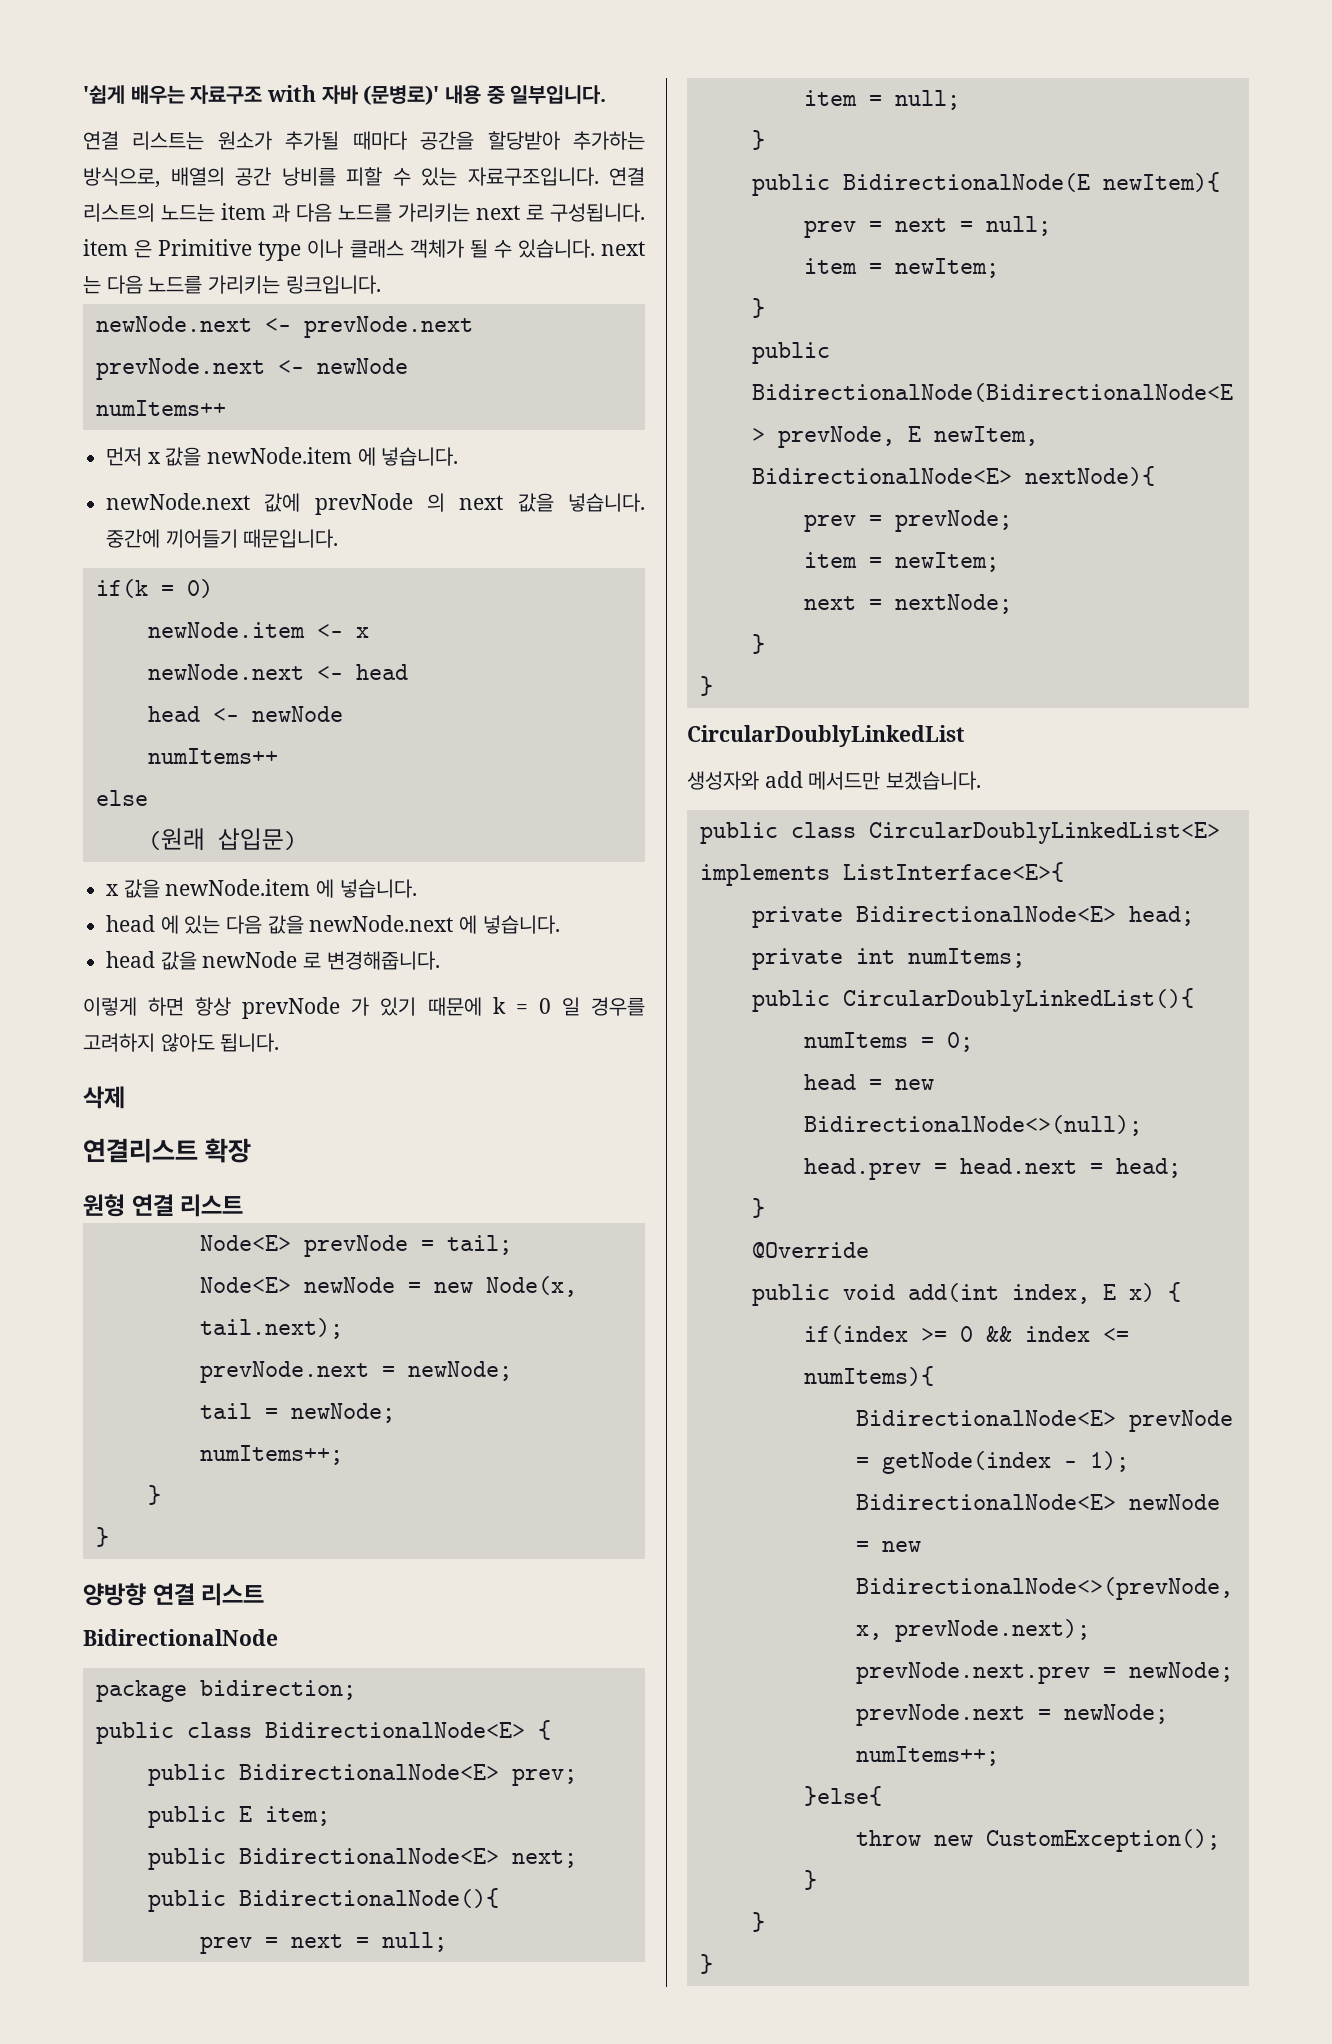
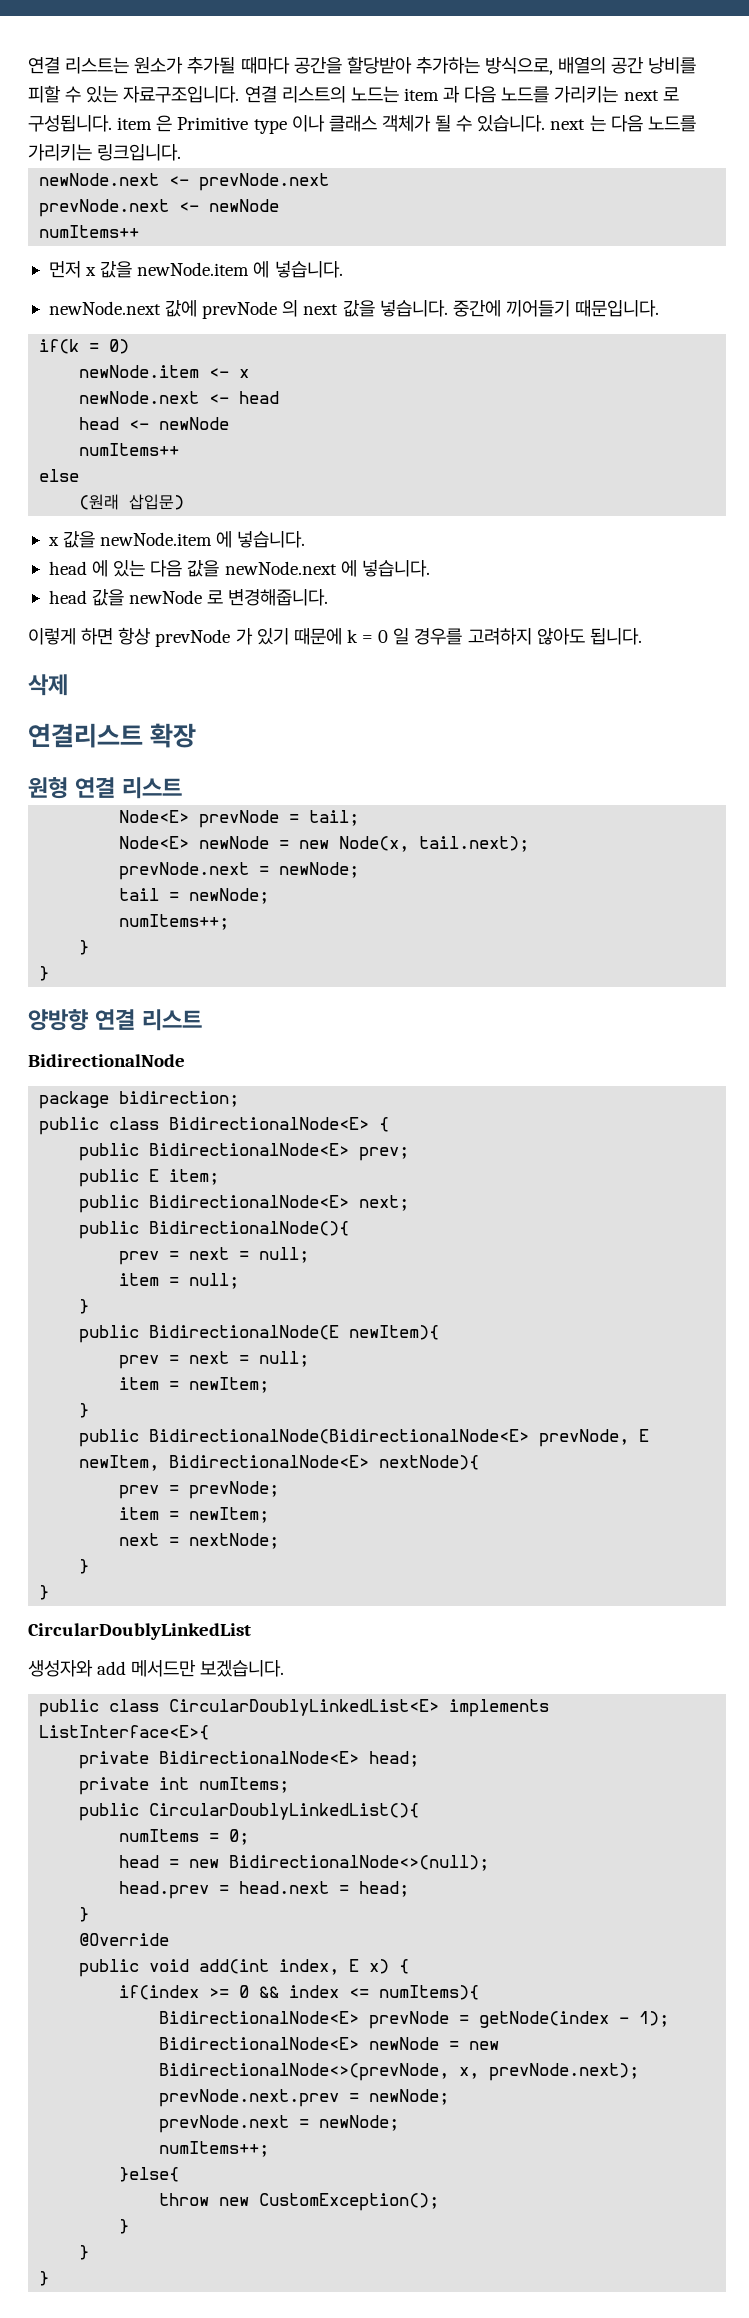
- '쉽게 배우는 자료구조 with 자바 (문병로)' 내용 중 일부입니다.

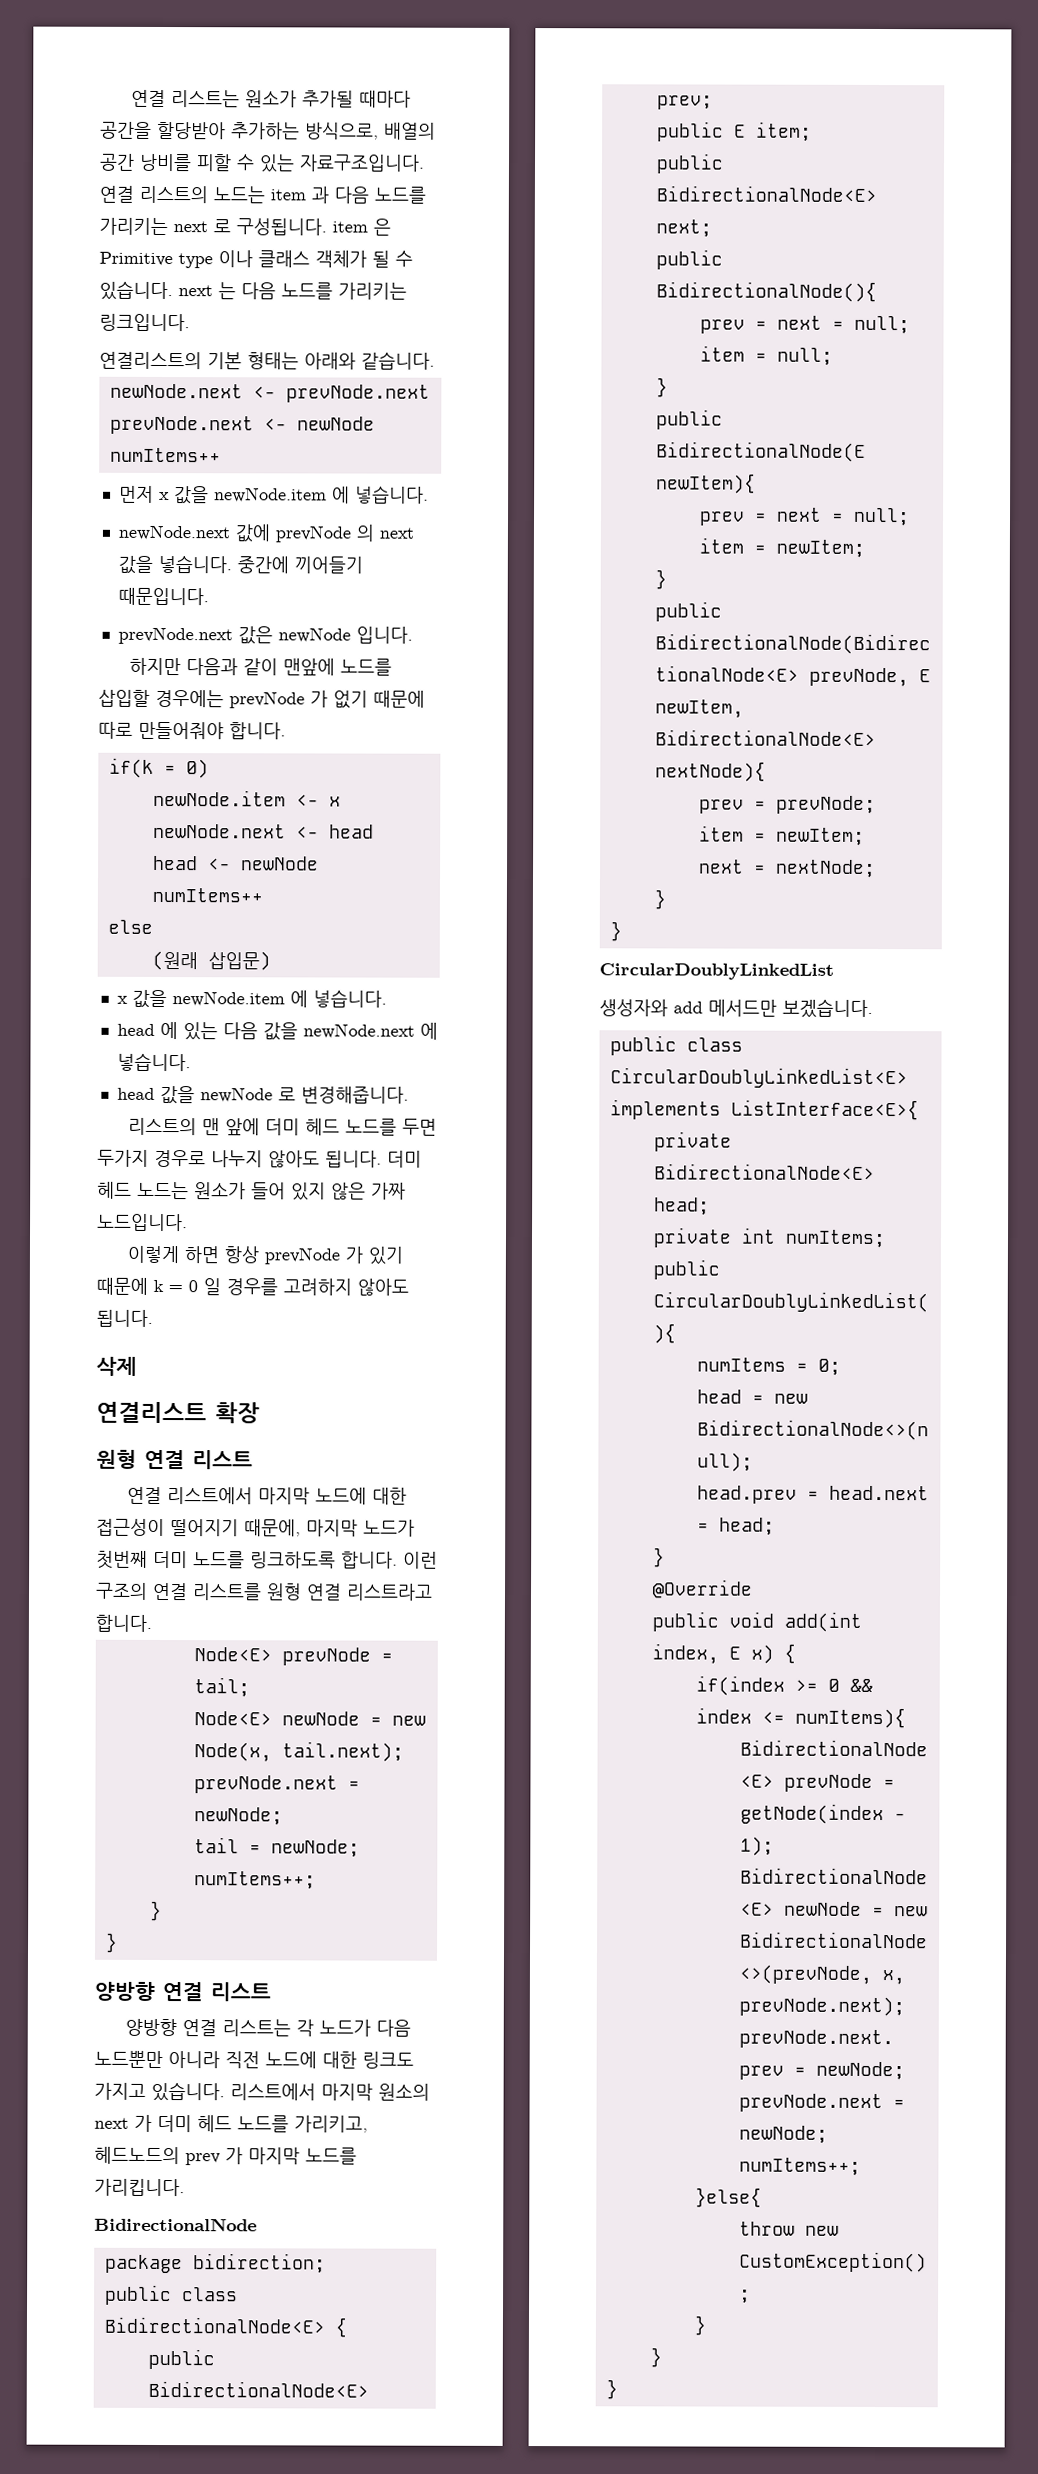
+ 연결리스트의 기본 형태는 아래와 같습니다.
+ prevNode.next 값은 newNode 입니다.
+ 하지만 다음과 같이 맨앞에 노드를 삽입할 경우에는 prevNode 가 없기 때문에 따로 만들어줘야 합니다.
+ 리스트의 맨 앞에 더미 헤드 노드를 두면 두가지 경우로 나누지 않아도 됩니다. 더미 헤드 노드는 원소가 들어 있지 않은 가짜 노드입니다.
+ 연결 리스트에서 마지막 노드에 대한 접근성이 떨어지기 때문에, 마지막 노드가 첫번째 더미 노드를 링크하도록 합니다. 이런 구조의 연결 리스트를 원형 연결 리스트라고 합니다.
+ 양방향 연결 리스트는 각 노드가 다음 노드뿐만 아니라 직전 노드에 대한 링크도 가지고 있습니다. 리스트에서 마지막 원소의 next 가 더미 헤드 노드를 가리키고, 헤드노드의 prev 가 마지막 노드를 가리킵니다.

